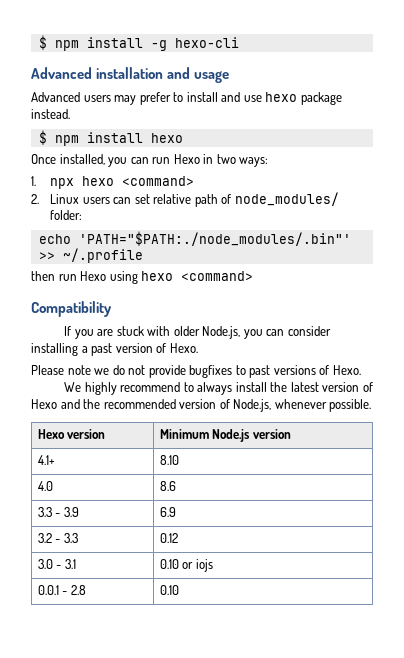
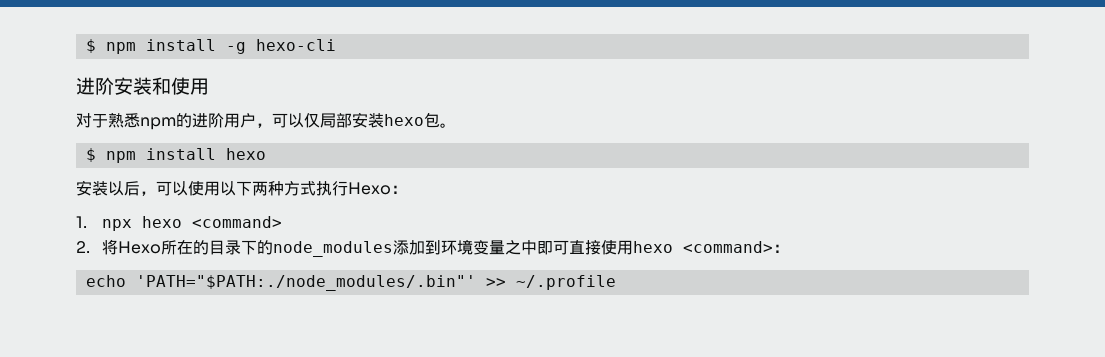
- Advanced installation and usage
- Advanced users may prefer to install and use hexo package instead.
+ 进阶安装和使用
+ 对于熟悉npm的进阶用户，可以仅局部安装hexo包。
  $ npm install hexo
- Once installed, you can run Hexo in two ways:
+ 安装以后，可以使用以下两种方式执行Hexo：
- 2. Linux users can set relative path of node_modules/ folder:
+ 2.将Hexo所在的目录下的node_modules添加到环境变量之中即可直接使用hexo <command>：
  echo 'PATH="$PATH:./node_modules/.bin"' >> ~/.profile
- then run Hexo using hexo <command>
- Compatibility
- If you are stuck with older Node.js, you can consider installing a past version of Hexo.
- Please note we do not provide bugfixes to past versions of Hexo.
- We highly recommend to always install the latest version of Hexo and the recommended version of Node.js, whenever possible.
- Hexo version | Minimum Node.js version
- 4.1+ | 8.10
- 4.0 | 8.6
- 3.3 - 3.9 | 6.9
- 3.2 - 3.3 | 0.12
- 3.0 - 3.1 | 0.10 or iojs
- 0.0.1 - 2.8 | 0.10

